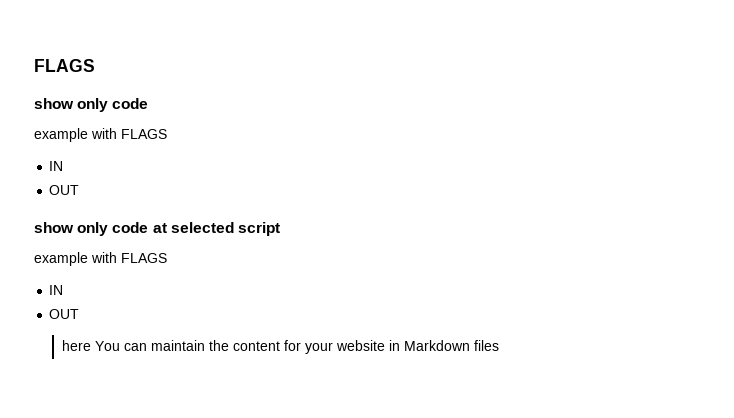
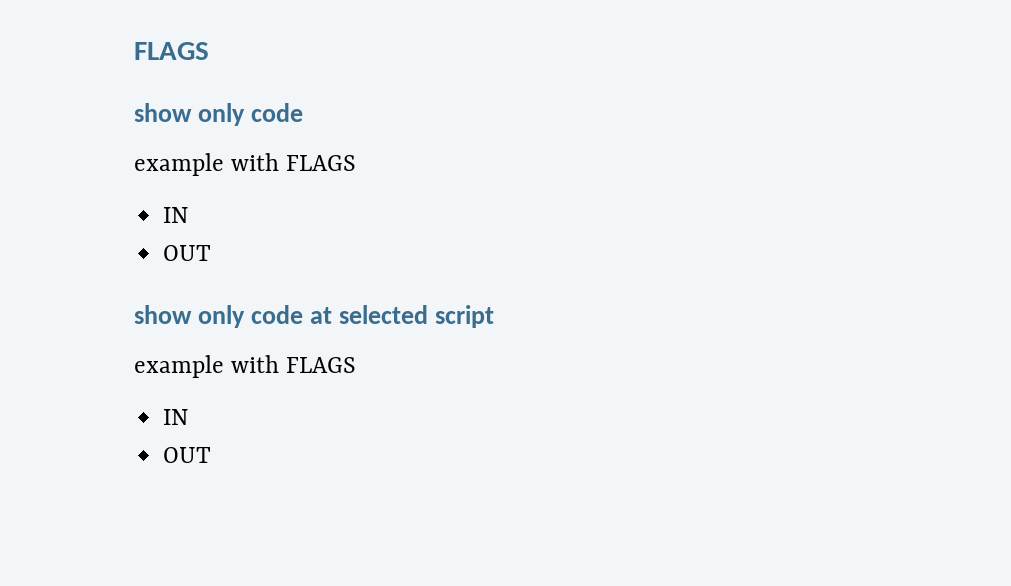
- here You can maintain the content for your website in Markdown files

